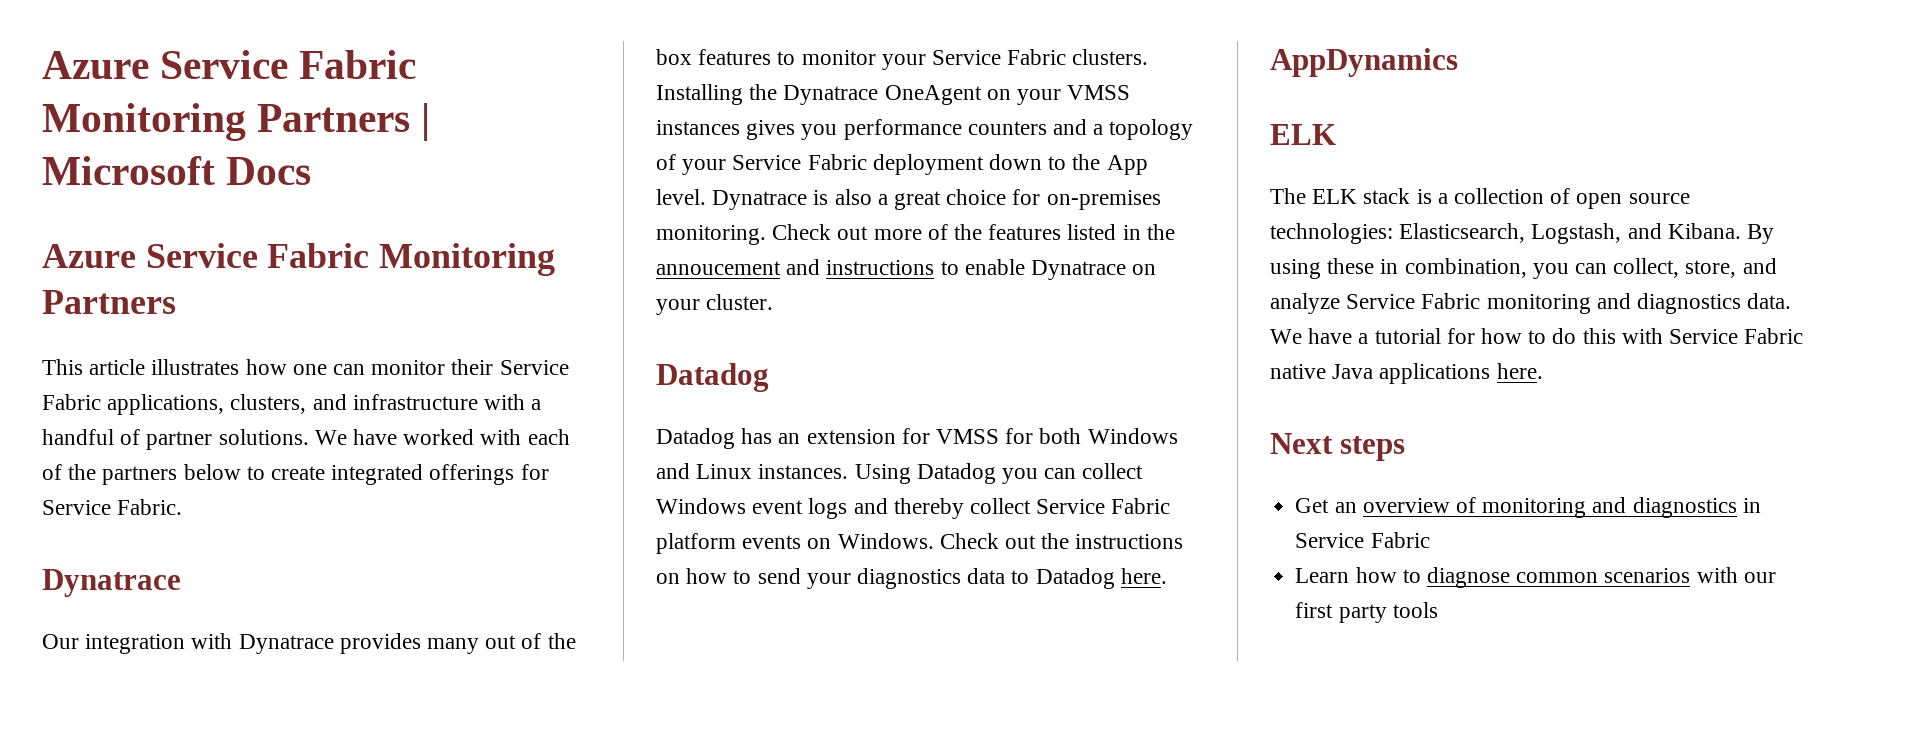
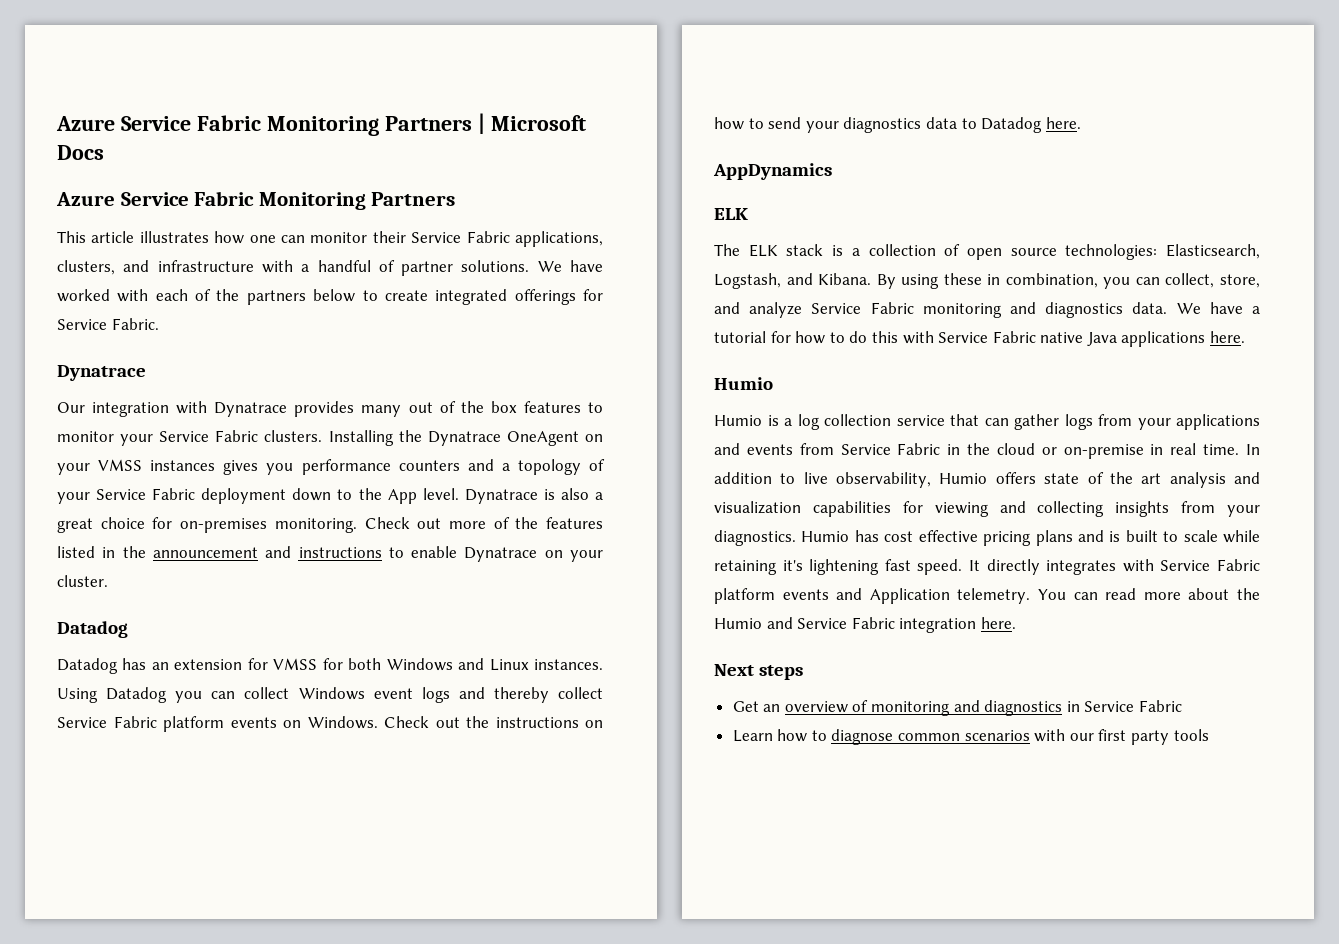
- Check out more of the features listed in the annoucement and instructions to enable Dynatrace on your cluster.
+ Check out more of the features listed in the announcement and instructions to enable Dynatrace on your cluster.
  We have a tutorial for how to do this with Service Fabric native Java applications here.
+ Humio
+ Humio is a log collection service that can gather logs from your applications and events from Service Fabric in the cloud or on-premise in real time. In addition to live observability, Humio offers state of the art analysis and visualization capabilities for viewing and collecting insights from your diagnostics. Humio has cost effective pricing plans and is built to scale while retaining it's lightening fast speed. It directly integrates with Service Fabric platform events and Application telemetry. You can read more about the Humio and Service Fabric integration here.

